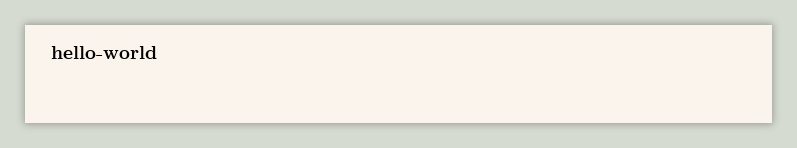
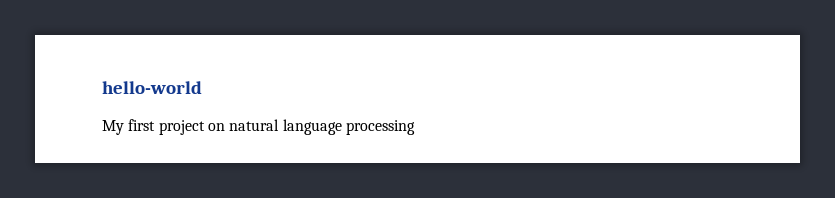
+ My first project on natural language processing

